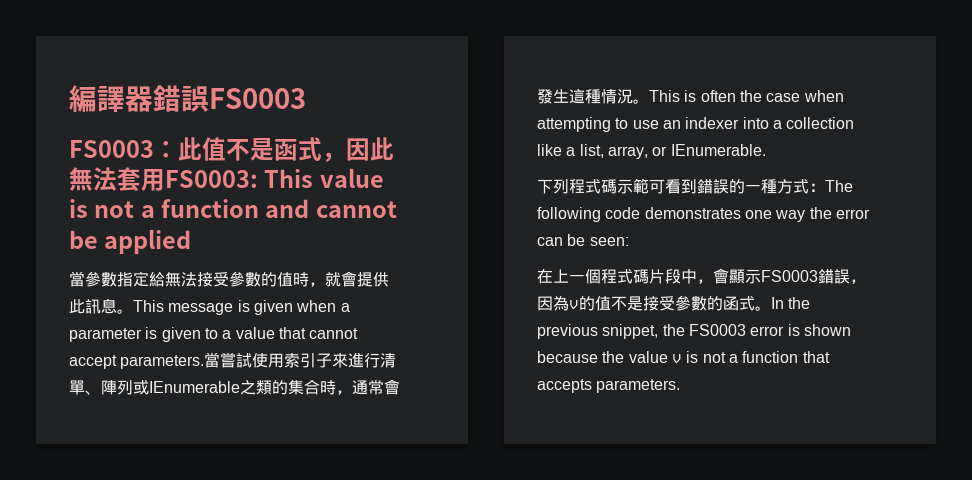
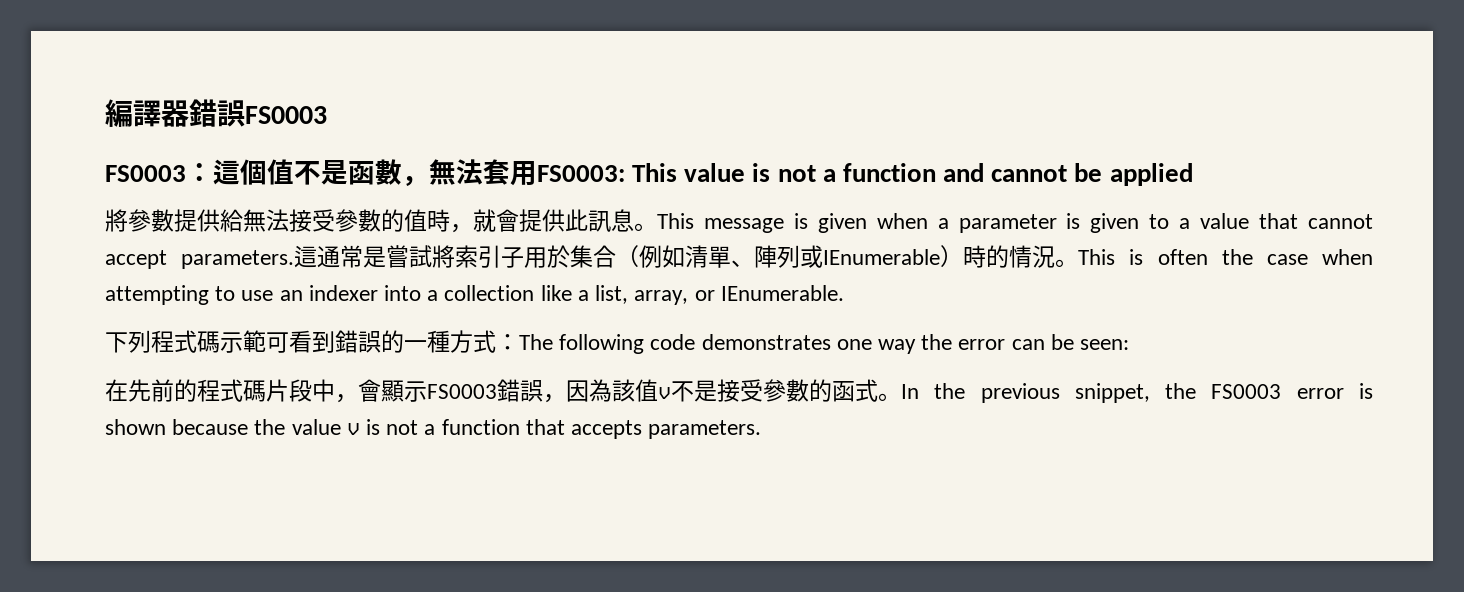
- FS0003：此值不是函式，因此無法套用FS0003: This value is not a function and cannot be applied
+ FS0003：這個值不是函數，無法套用FS0003: This value is not a function and cannot be applied
- 當參數指定給無法接受參數的值時，就會提供此訊息。
+ 將參數提供給無法接受參數的值時，就會提供此訊息。
- 當嘗試使用索引子來進行清單、陣列或IEnumerable之類的集合時，通常會發生這種情況。
+ 這通常是嘗試將索引子用於集合（例如清單、陣列或IEnumerable）時的情況。
- 在上一個程式碼片段中，會顯示FS0003錯誤，因為v的值不是接受參數的函式。
+ 在先前的程式碼片段中，會顯示FS0003錯誤，因為該值v不是接受參數的函式。

